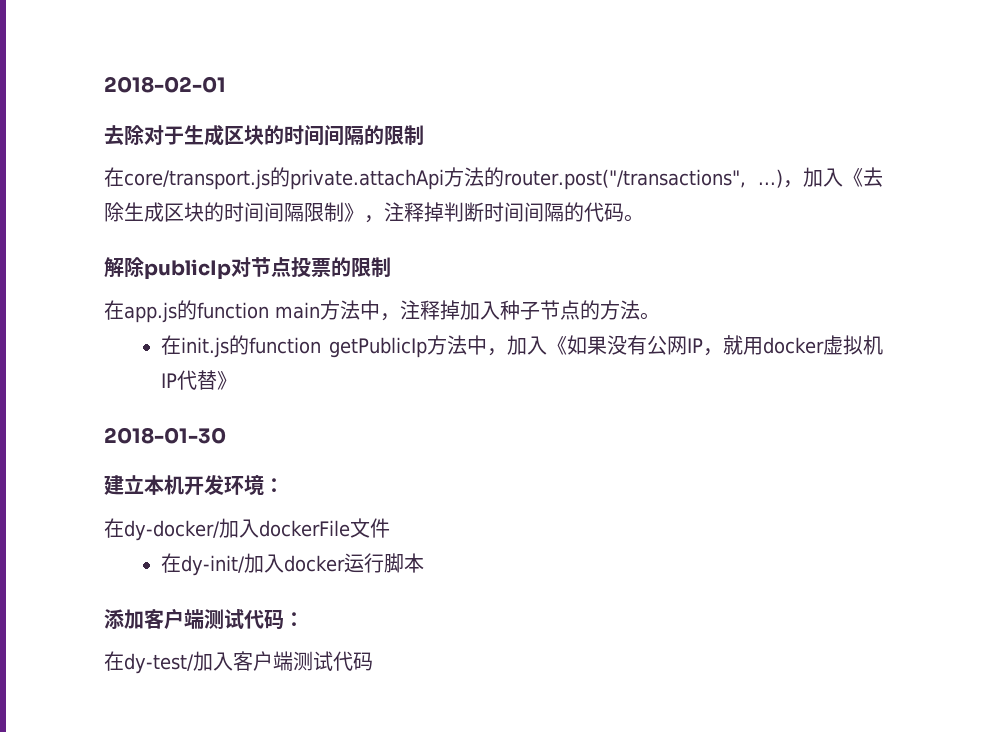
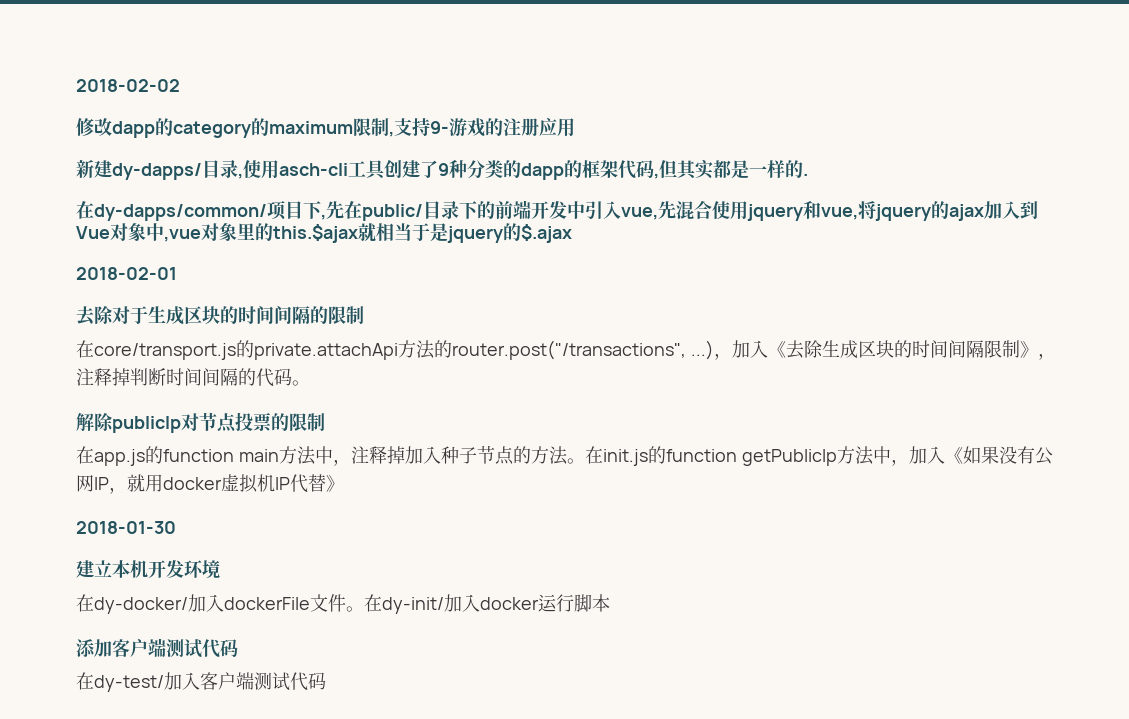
+ 2018-02-02
+ 修改dapp的category的maximum限制,支持9-游戏的注册应用
+ 新建dy-dapps/目录,使用asch-cli工具创建了9种分类的dapp的框架代码,但其实都是一样的.
+ 在dy-dapps/common/项目下,先在public/目录下的前端开发中引入vue,先混合使用jquery和vue,将jquery的ajax加入到Vue对象中,vue对象里的this.$ajax就相当于是jquery的$.ajax
- 在app.js的function main方法中，注释掉加入种子节点的方法。
- 在init.js的function getPublicIp方法中，加入《如果没有公网IP，就用docker虚拟机IP代替》
+ 在app.js的function main方法中，注释掉加入种子节点的方法。在init.js的function getPublicIp方法中，加入《如果没有公网IP，就用docker虚拟机IP代替》
- 建立本机开发环境：
+ 建立本机开发环境
- 在dy-docker/加入dockerFile文件
- 在dy-init/加入docker运行脚本
+ 在dy-docker/加入dockerFile文件。在dy-init/加入docker运行脚本
- 添加客户端测试代码：
+ 添加客户端测试代码

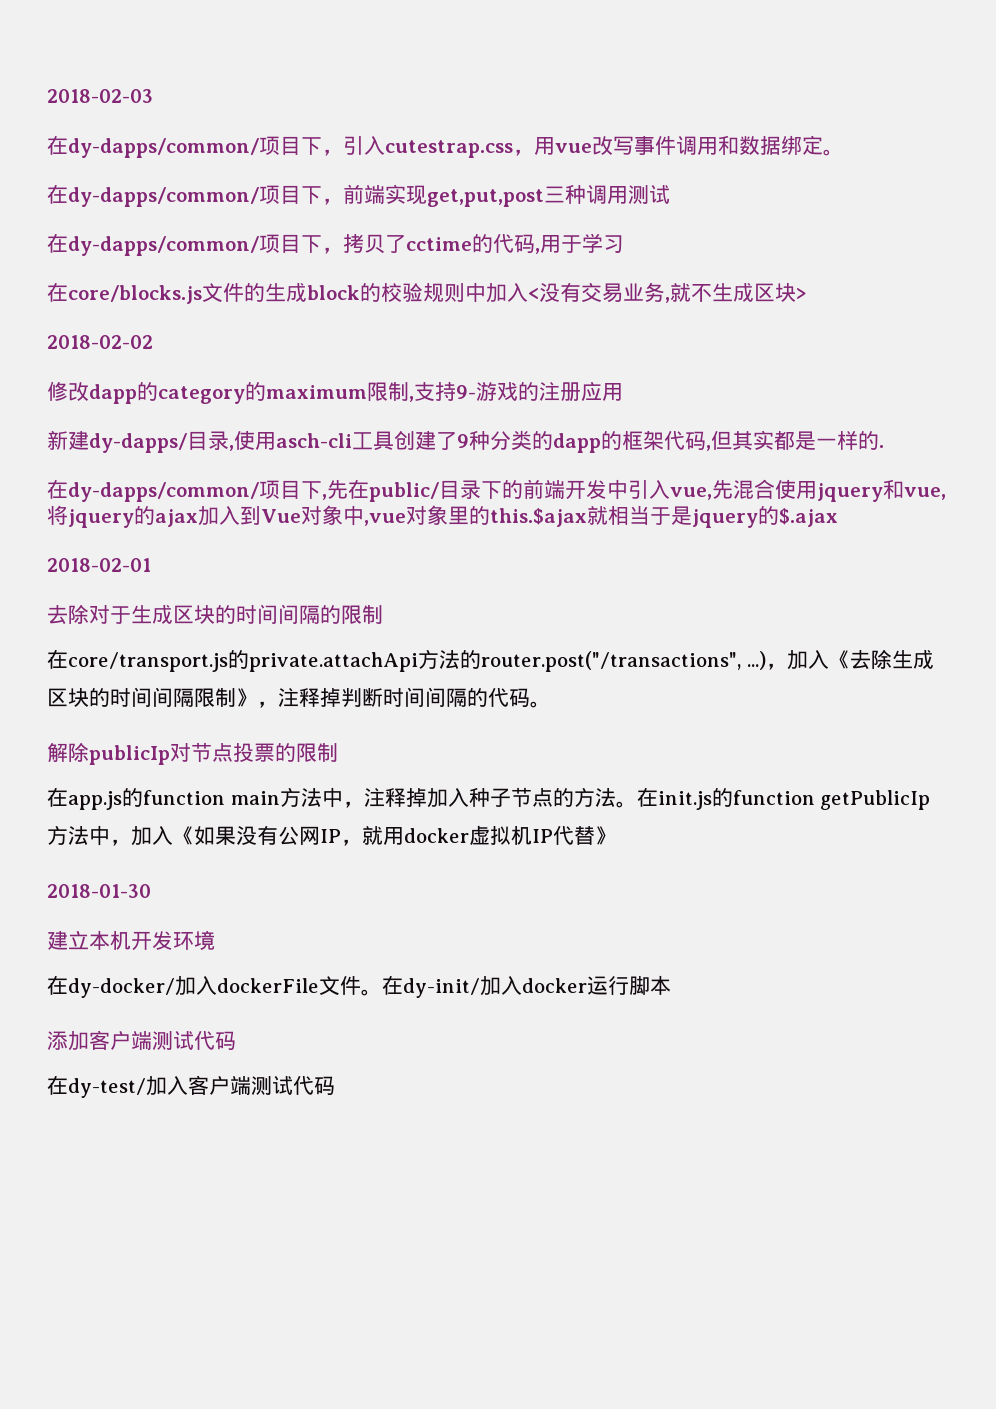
+ 2018-02-03
+ 在dy-dapps/common/项目下，引入cutestrap.css，用vue改写事件调用和数据绑定。
+ 在dy-dapps/common/项目下，前端实现get,put,post三种调用测试
+ 在dy-dapps/common/项目下，拷贝了cctime的代码,用于学习
+ 在core/blocks.js文件的生成block的校验规则中加入<没有交易业务,就不生成区块>

